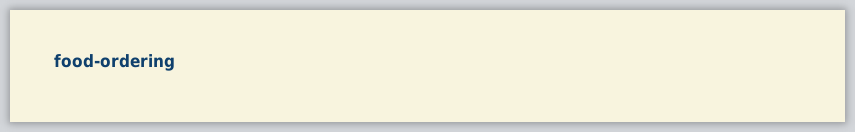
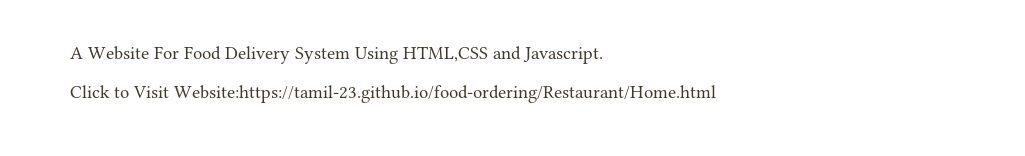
- food-ordering
+ A Website For Food Delivery System Using HTML,CSS and Javascript.
+ Click to Visit Website:https://tamil-23.github.io/food-ordering/Restaurant/Home.html

